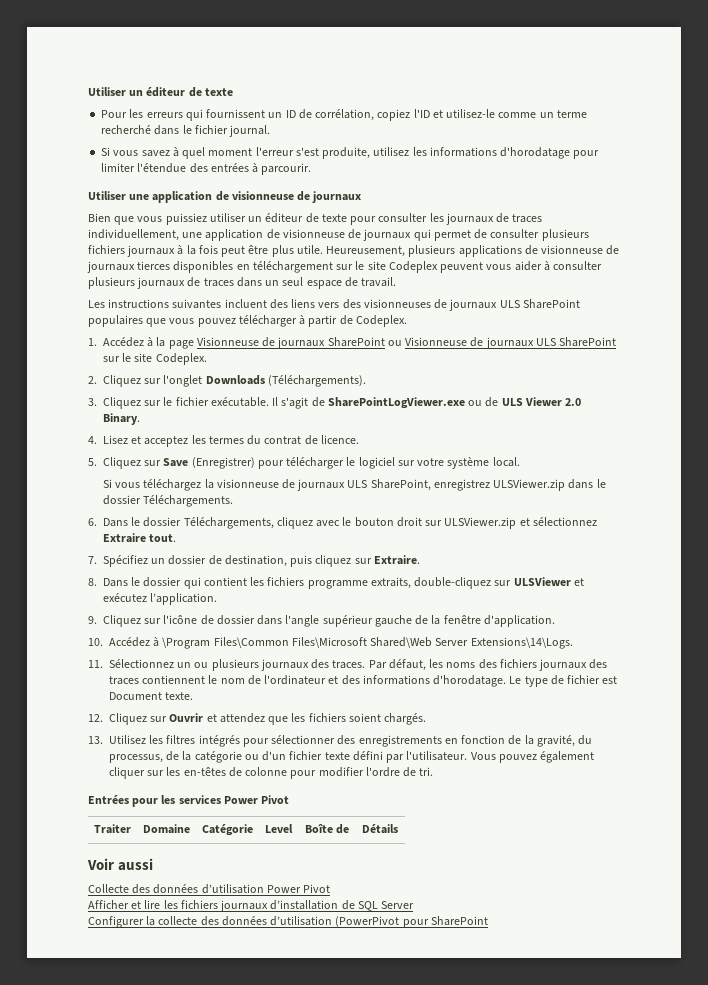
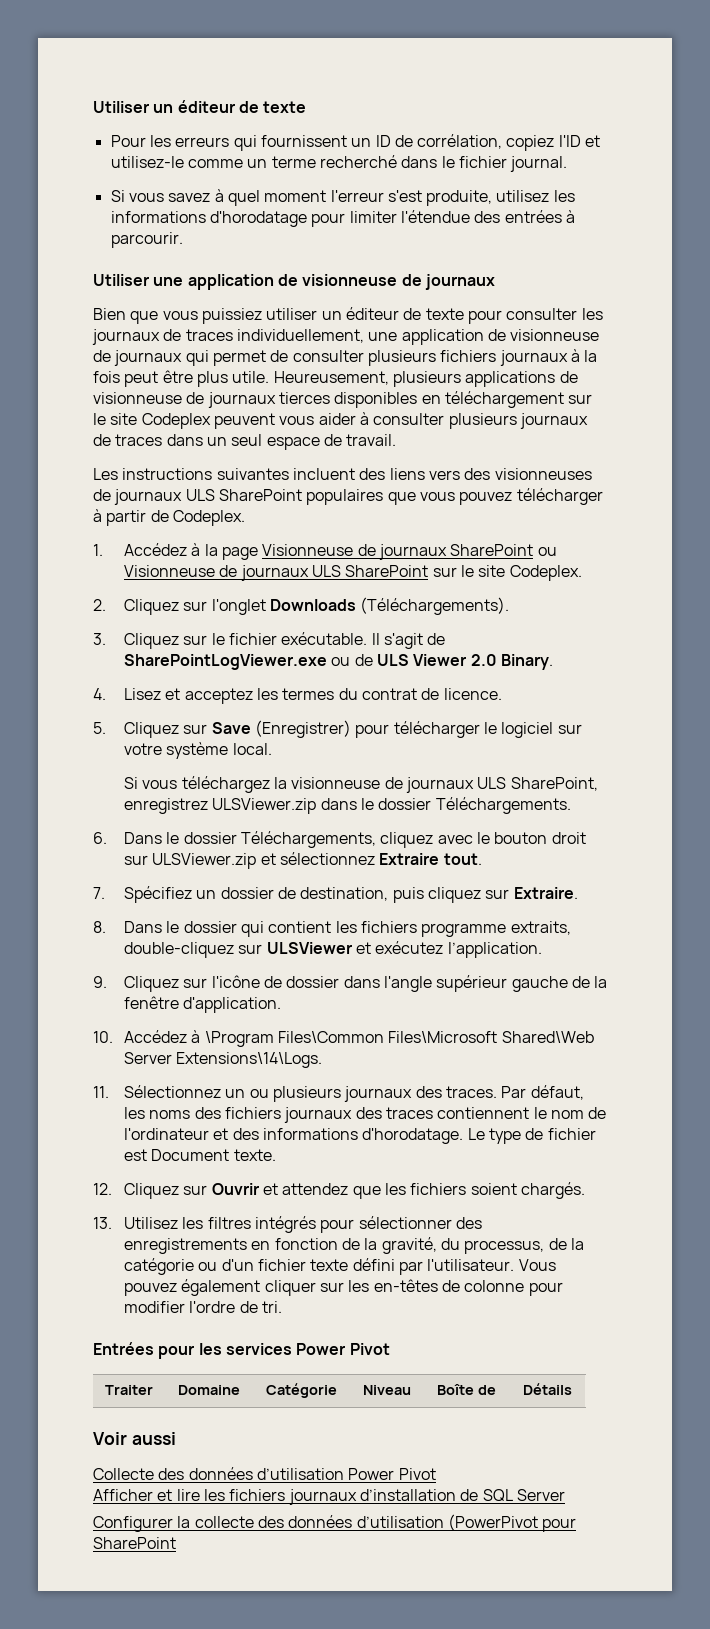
- Traiter | Domaine | Catégorie | Level | Boîte de | Détails
+ Traiter | Domaine | Catégorie | Niveau | Boîte de | Détails

